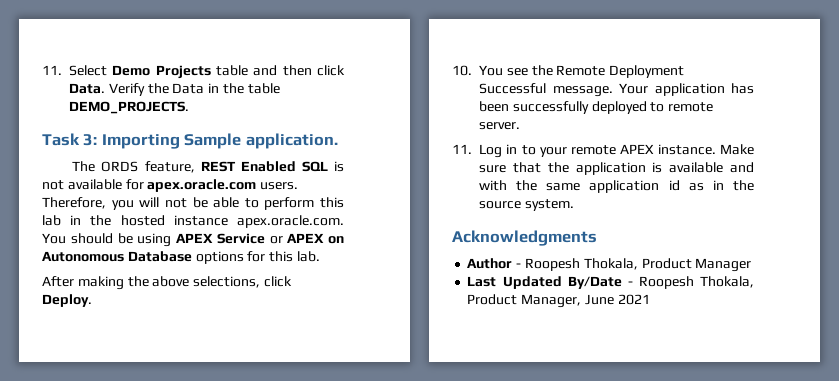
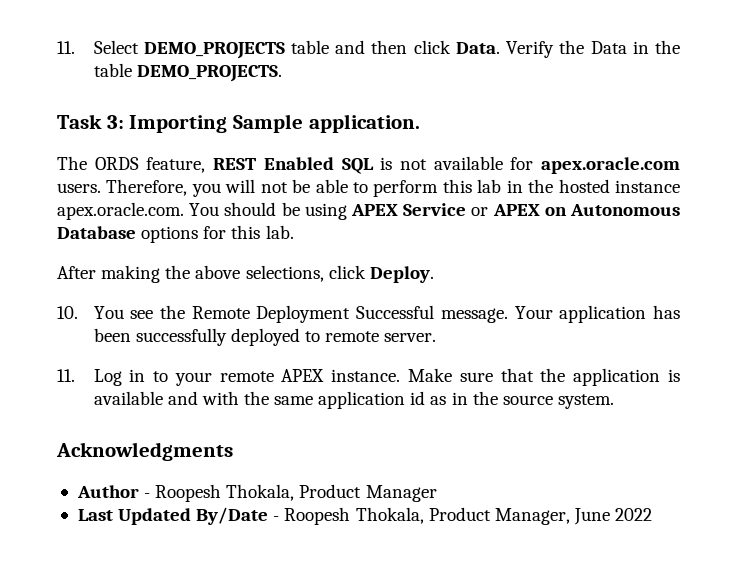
- 11. Select Demo Projects table and then click Data.
+ 11. Select DEMO_PROJECTS table and then click Data.
- Last Updated By/Date - Roopesh Thokala, Product Manager, June 2021
+ Last Updated By/Date - Roopesh Thokala, Product Manager, June 2022

